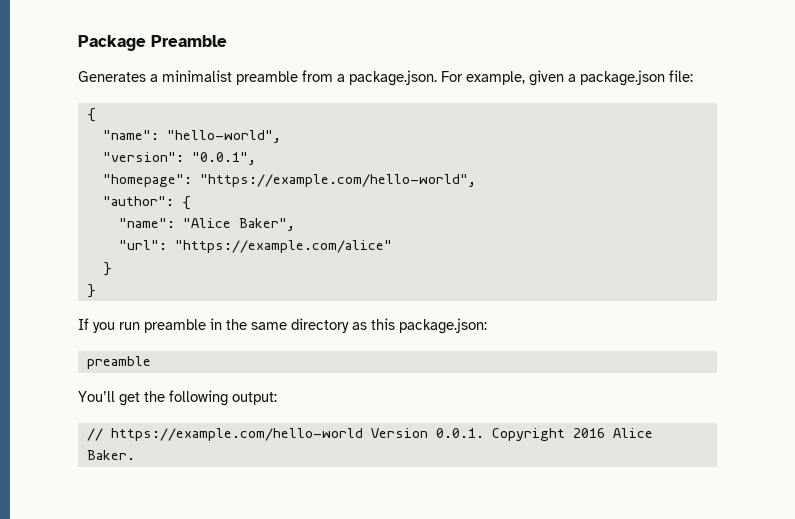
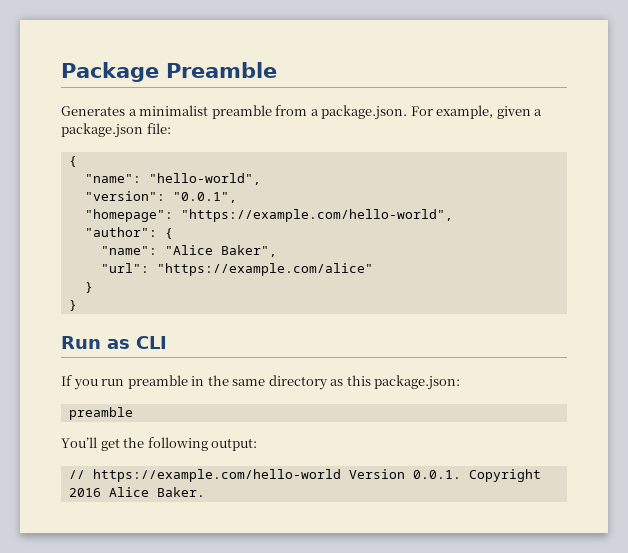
+ Run as CLI

